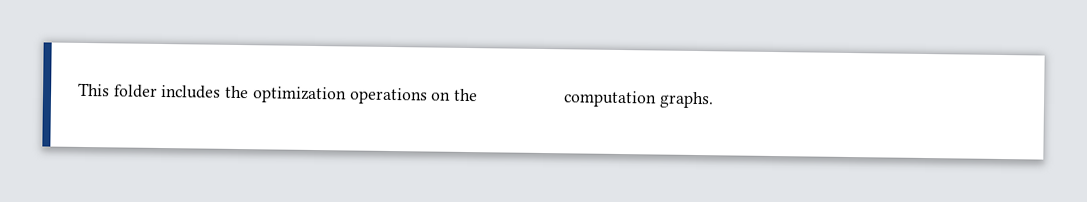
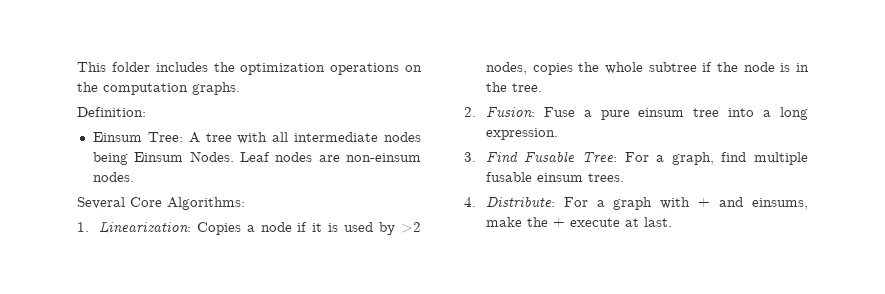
+ Definition:
+ Einsum Tree: A tree with all intermediate nodes being Einsum Nodes. Leaf nodes are non-einsum nodes.
+ Several Core Algorithms:
+ 1. Linearization: Copies a node if it is used by >2 nodes, copies the whole subtree if the node is in the tree.
+ 2. Fusion: Fuse a pure einsum tree into a long expression.
+ 3. Find Fusable Tree: For a graph, find multiple fusable einsum trees.
+ 4. Distribute: For a graph with + and einsums, make the + execute at last.

